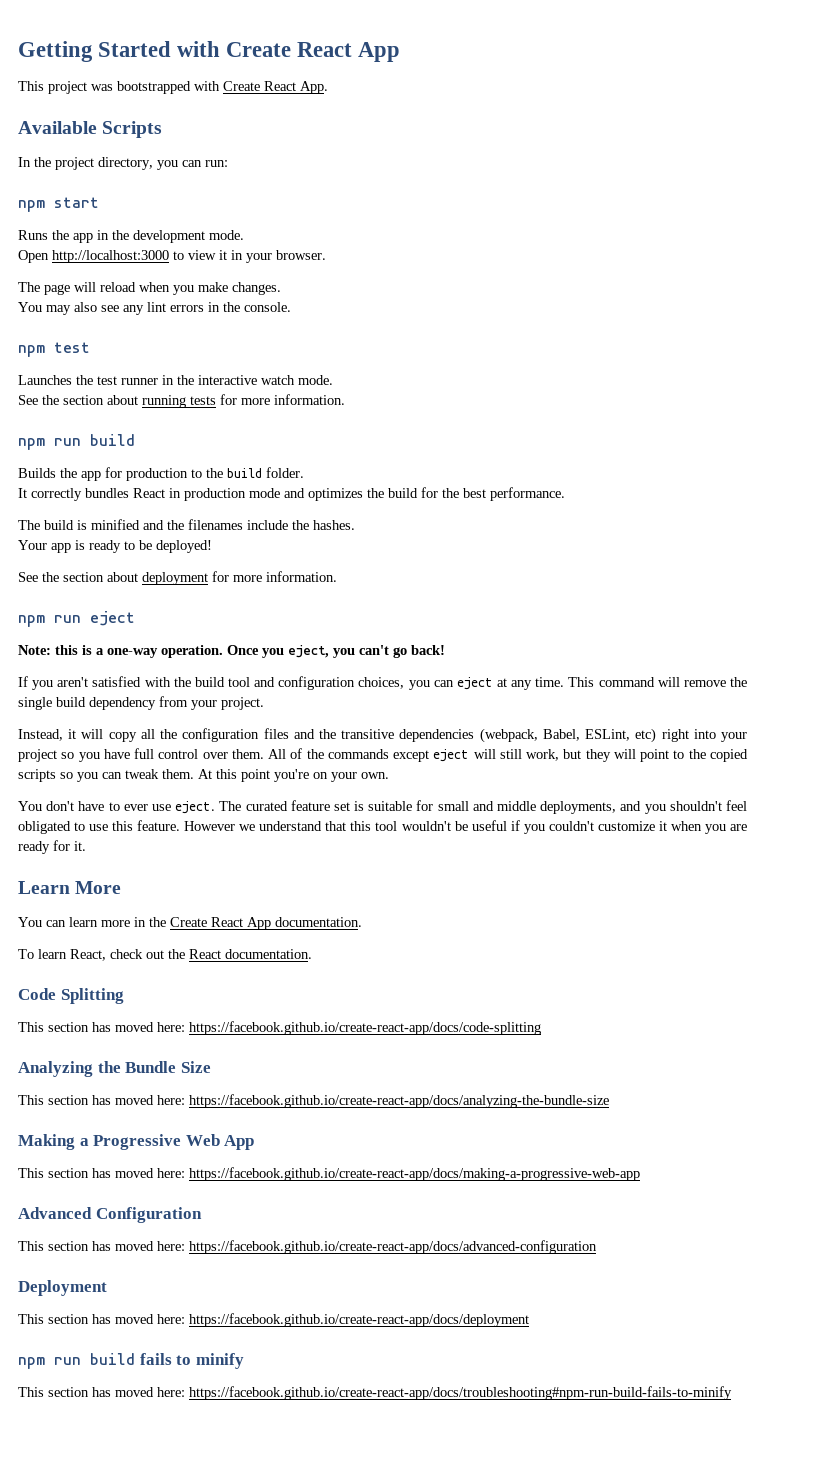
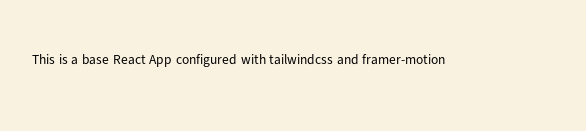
- Getting Started with Create React App
- This project was bootstrapped with Create React App.
- Available Scripts
- In the project directory, you can run:
- npm start
- Runs the app in the development mode.
- Open http://localhost:3000 to view it in your browser.
- The page will reload when you make changes.
- You may also see any lint errors in the console.
- npm test
- Launches the test runner in the interactive watch mode.
- See the section about running tests for more information.
- npm run build
- Builds the app for production to the build folder.
- It correctly bundles React in production mode and optimizes the build for the best performance.
- The build is minified and the filenames include the hashes.
- Your app is ready to be deployed!
- See the section about deployment for more information.
- npm run eject
- Note: this is a one-way operation. Once you eject, you can't go back!
- If you aren't satisfied with the build tool and configuration choices, you can eject at any time. This command will remove the single build dependency from your project.
- Instead, it will copy all the configuration files and the transitive dependencies (webpack, Babel, ESLint, etc) right into your project so you have full control over them. All of the commands except eject will still work, but they will point to the copied scripts so you can tweak them. At this point you're on your own.
- You don't have to ever use eject. The curated feature set is suitable for small and middle deployments, and you shouldn't feel obligated to use this feature. However we understand that this tool wouldn't be useful if you couldn't customize it when you are ready for it.
- Learn More
- You can learn more in the Create React App documentation.
- To learn React, check out the React documentation.
- Code Splitting
- This section has moved here: https://facebook.github.io/create-react-app/docs/code-splitting
- Analyzing the Bundle Size
- This section has moved here: https://facebook.github.io/create-react-app/docs/analyzing-the-bundle-size
- Making a Progressive Web App
- This section has moved here: https://facebook.github.io/create-react-app/docs/making-a-progressive-web-app
- Advanced Configuration
- This section has moved here: https://facebook.github.io/create-react-app/docs/advanced-configuration
- Deployment
- This section has moved here: https://facebook.github.io/create-react-app/docs/deployment
- npm run build fails to minify
- This section has moved here: https://facebook.github.io/create-react-app/docs/troubleshooting#npm-run-build-fails-to-minify
+ This is a base React App configured with tailwindcss and framer-motion

